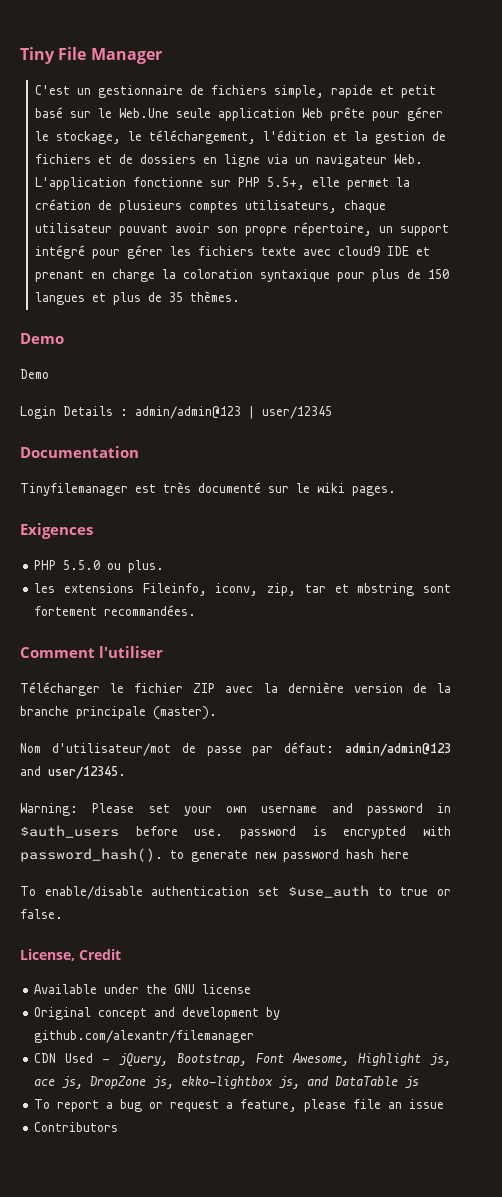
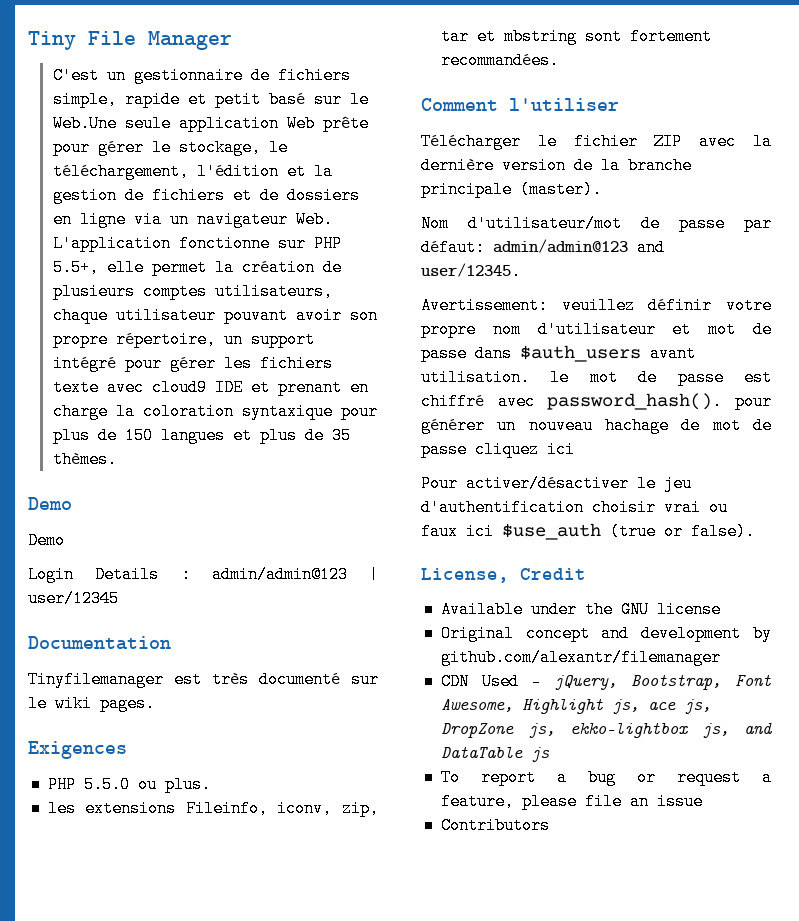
- Warning: Please set your own username and password in $auth_users before use. password is encrypted with password_hash(). to generate new password hash here
- To enable/disable authentication set $use_auth to true or false.
+ Avertissement: veuillez définir votre propre nom d'utilisateur et mot de passe dans $auth_users avant utilisation. le mot de passe est chiffré avec password_hash(). pour générer un nouveau hachage de mot de passe cliquez ici
+ Pour activer/désactiver le jeu d'authentification choisir vrai ou faux ici $use_auth (true or false).

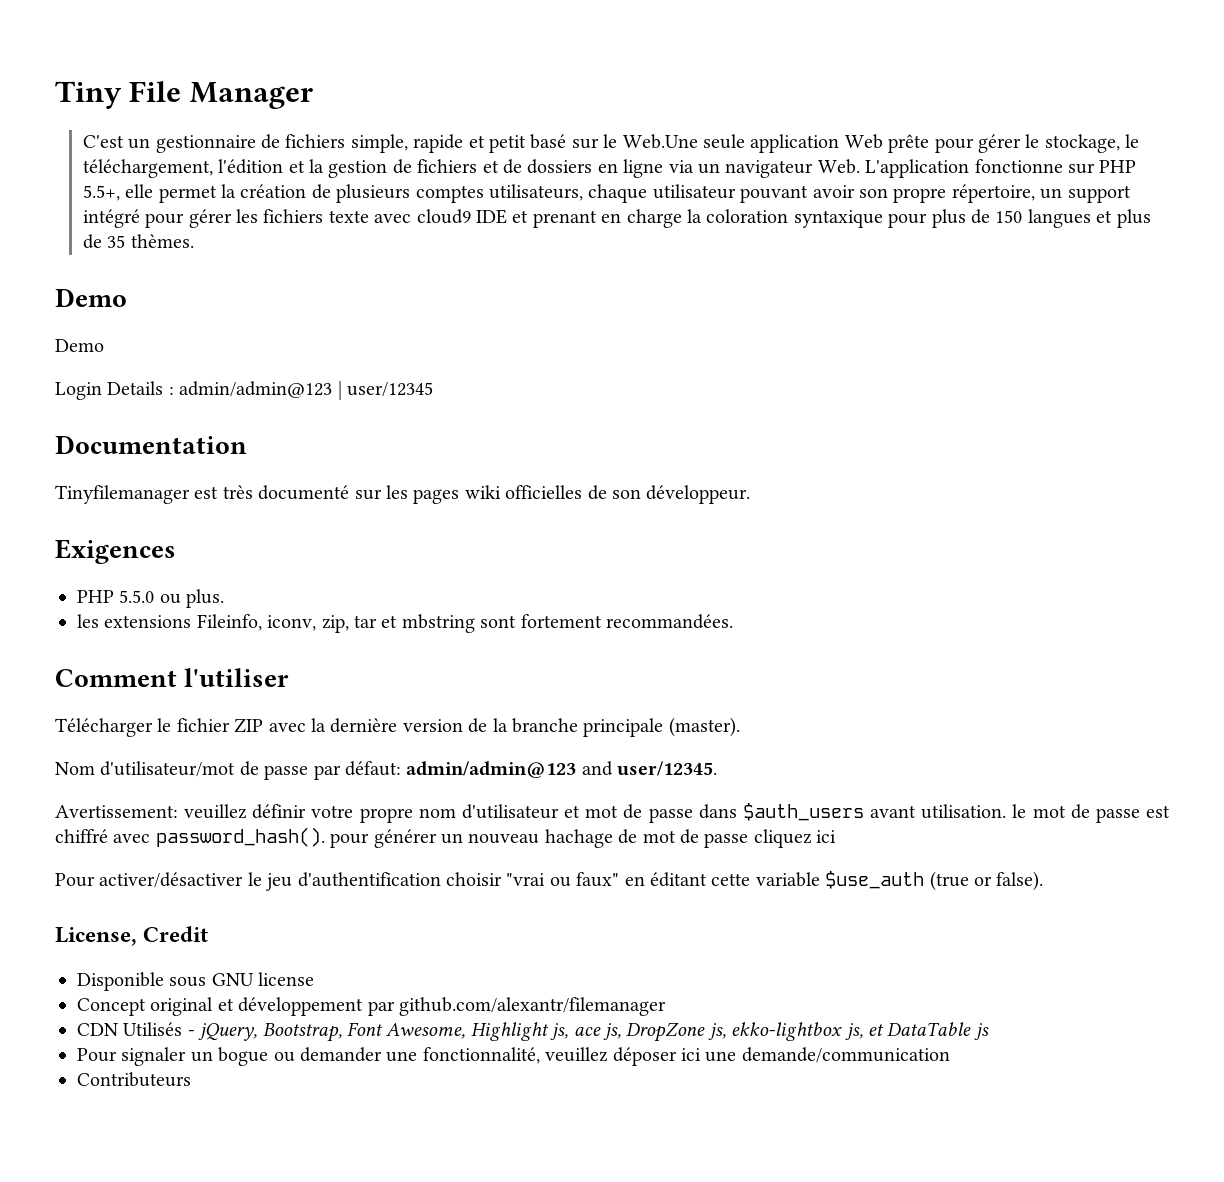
- Tinyfilemanager est très documenté sur le wiki pages.
+ Tinyfilemanager est très documenté sur les pages wiki officielles de son développeur.
- Pour activer/désactiver le jeu d'authentification choisir vrai ou faux ici $use_auth (true or false).
+ Pour activer/désactiver le jeu d'authentification choisir "vrai ou faux" en éditant cette variable $use_auth (true or false).
- Available under the GNU license
+ Disponible sous GNU license
- Original concept and development by github.com/alexantr/filemanager
+ Concept original et développement par github.com/alexantr/filemanager
- CDN Used - jQuery, Bootstrap, Font Awesome, Highlight js, ace js, DropZone js, ekko-lightbox js, and DataTable js
+ CDN Utilisés - jQuery, Bootstrap, Font Awesome, Highlight js, ace js, DropZone js, ekko-lightbox js, et DataTable js
- To report a bug or request a feature, please file an issue
- Contributors
+ Pour signaler un bogue ou demander une fonctionnalité, veuillez déposer ici une demande/communication
+ Contributeurs

